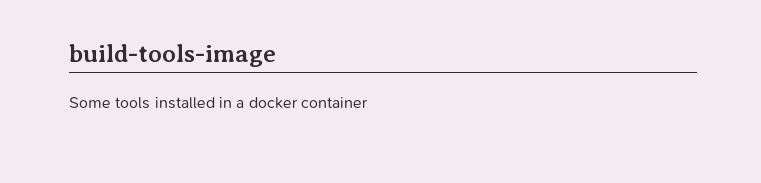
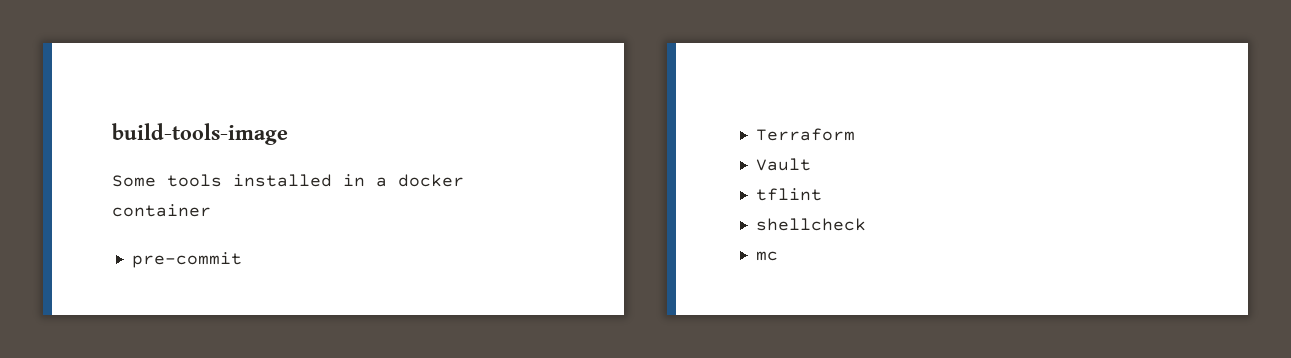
+ pre-commit
+ Terraform
+ Vault
+ tflint
+ shellcheck
+ mc

